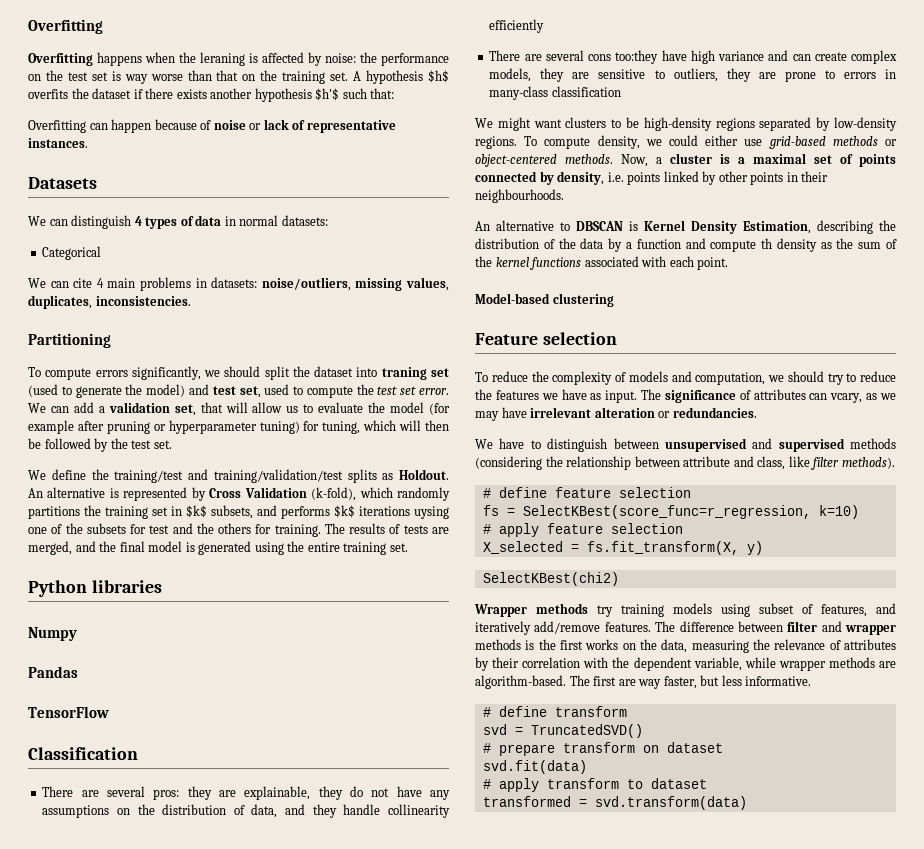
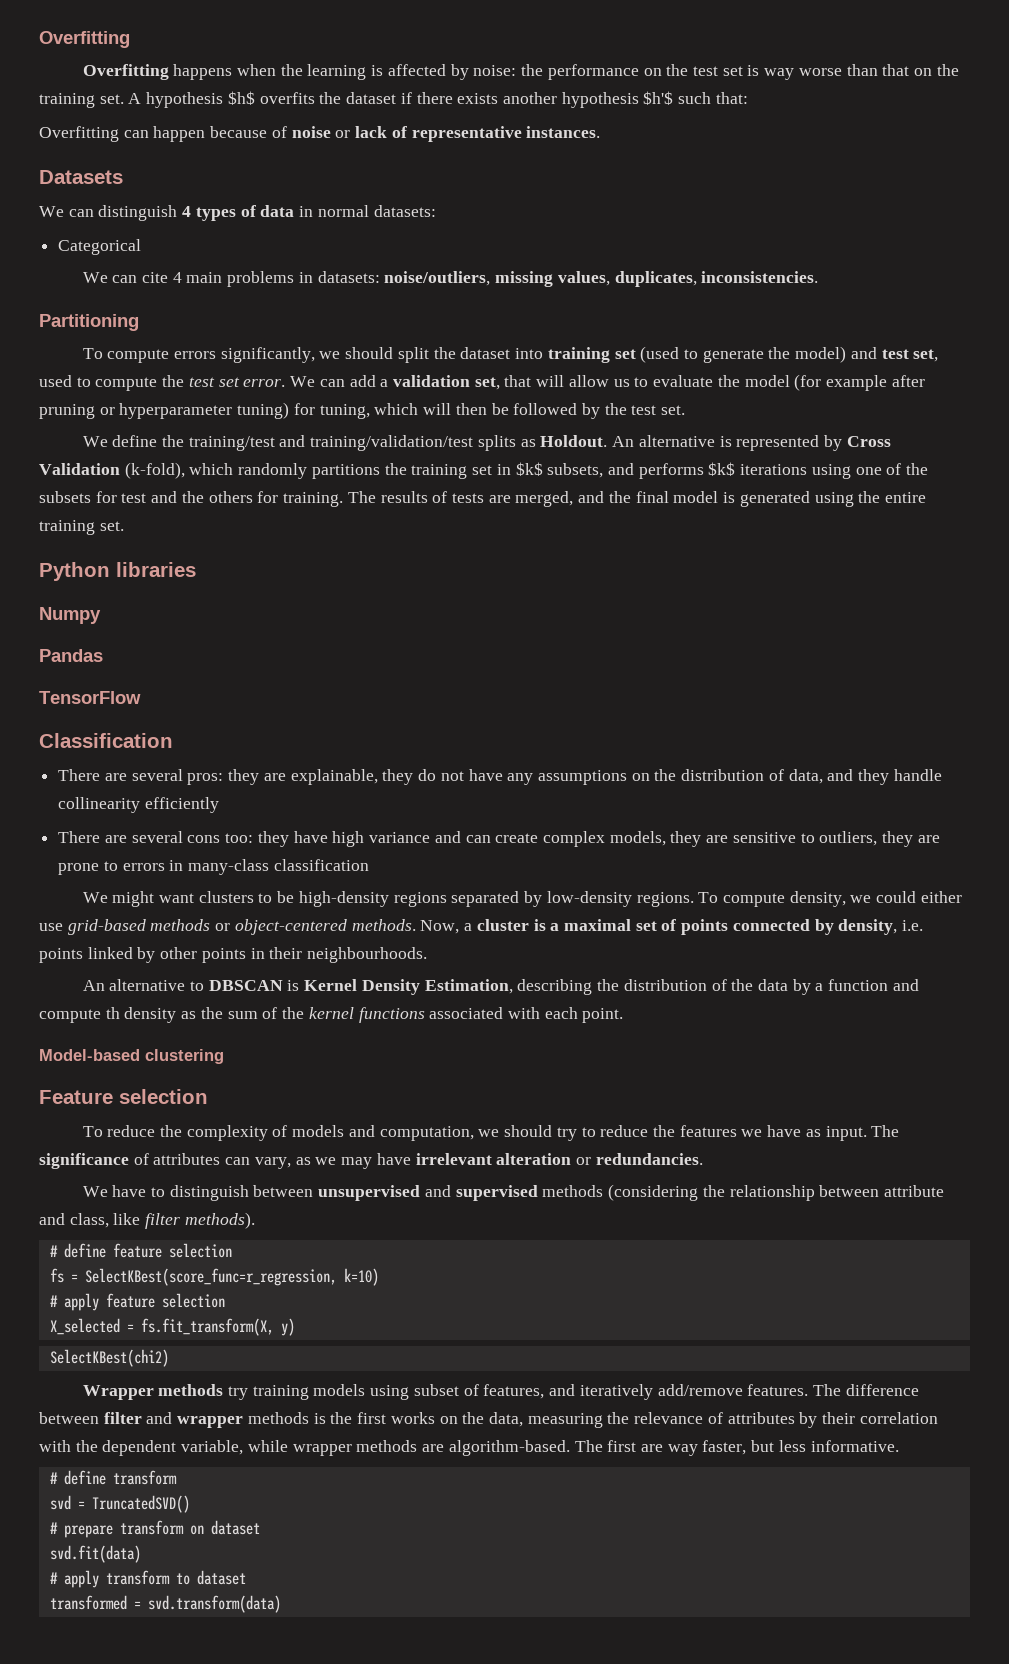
- Overfitting happens when the leraning is affected by noise: the performance on the test set is way worse than that on the training set.
+ Overfitting happens when the learning is affected by noise: the performance on the test set is way worse than that on the training set.
- To compute errors significantly, we should split the dataset into traning set (used to generate the model) and test set, used to compute the test set error.
+ To compute errors significantly, we should split the dataset into training set (used to generate the model) and test set, used to compute the test set error.
- An alternative is represented by Cross Validation (k-fold), which randomly partitions the training set in $k$ subsets, and performs $k$ iterations uysing one of the subsets for test and the others for training.
+ An alternative is represented by Cross Validation (k-fold), which randomly partitions the training set in $k$ subsets, and performs $k$ iterations using one of the subsets for test and the others for training.
- There are several cons too:they have high variance and can create complex models, they are sensitive to outliers, they are prone to errors in many-class classification
+ There are several cons too: they have high variance and can create complex models, they are sensitive to outliers, they are prone to errors in many-class classification
- The significance of attributes can vcary, as we may have irrelevant alteration or redundancies.
+ The significance of attributes can vary, as we may have irrelevant alteration or redundancies.

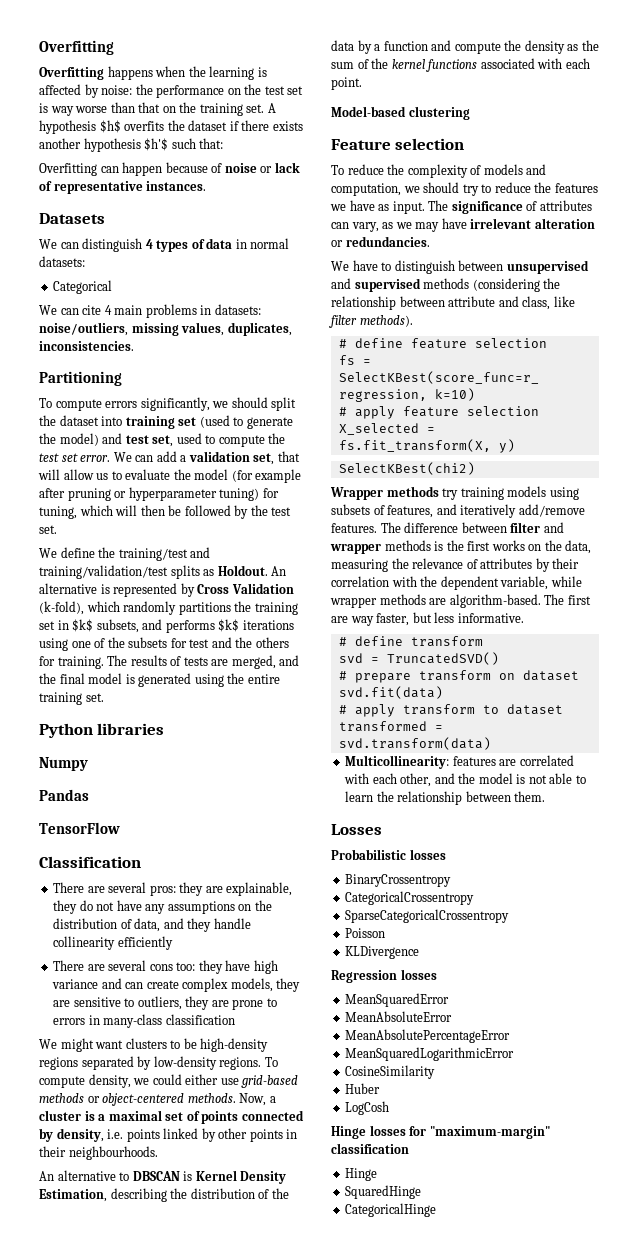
- An alternative to DBSCAN is Kernel Density Estimation, describing the distribution of the data by a function and compute th density as the sum of the kernel functions associated with each point.
+ An alternative to DBSCAN is Kernel Density Estimation, describing the distribution of the data by a function and compute the density as the sum of the kernel functions associated with each point.
- Wrapper methods try training models using subset of features, and iteratively add/remove features.
+ Wrapper methods try training models using subsets of features, and iteratively add/remove features.
+ Multicollinearity: features are correlated with each other, and the model is not able to learn the relationship between them.
+ Losses
+ Probabilistic losses
+ BinaryCrossentropy
+ CategoricalCrossentropy
+ SparseCategoricalCrossentropy
+ Poisson
+ KLDivergence
+ Regression losses
+ MeanSquaredError
+ MeanAbsoluteError
+ MeanAbsolutePercentageError
+ MeanSquaredLogarithmicError
+ CosineSimilarity
+ Huber
+ LogCosh
+ Hinge losses for "maximum-margin" classification
+ Hinge
+ SquaredHinge
+ CategoricalHinge

